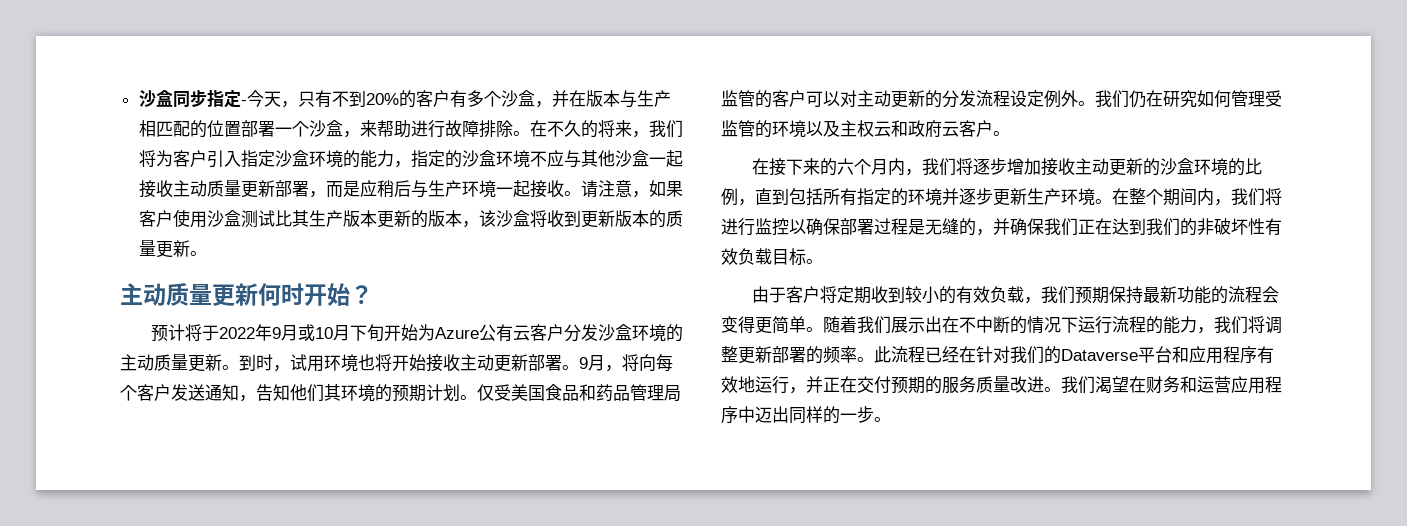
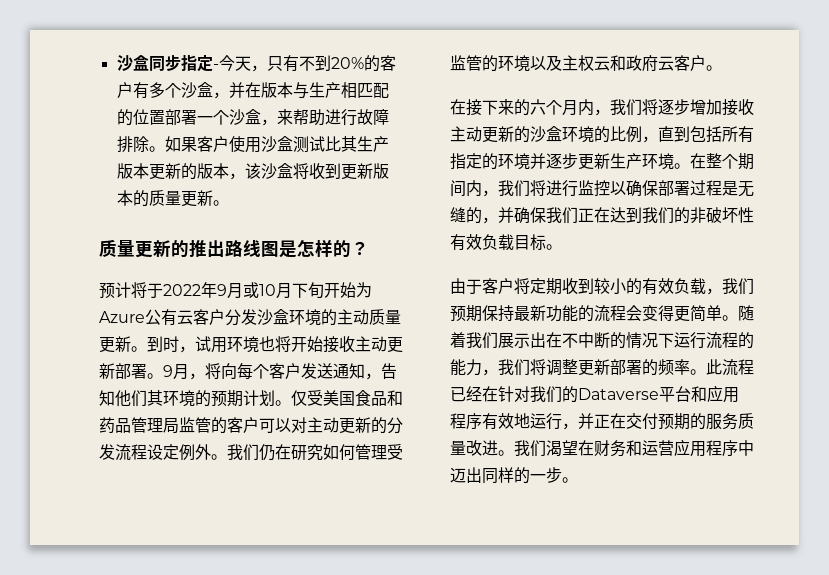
- 在不久的将来，我们将为客户引入指定沙盒环境的能力，指定的沙盒环境不应与其他沙盒一起接收主动质量更新部署，而是应稍后与生产环境一起接收。请注意，如果客户使用沙盒测试比其生产版本更新的版本，该沙盒将收到更新版本的质量更新。
+ 如果客户使用沙盒测试比其生产版本更新的版本，该沙盒将收到更新版本的质量更新。
- 主动质量更新何时开始？
+ 质量更新的推出路线图是怎样的？

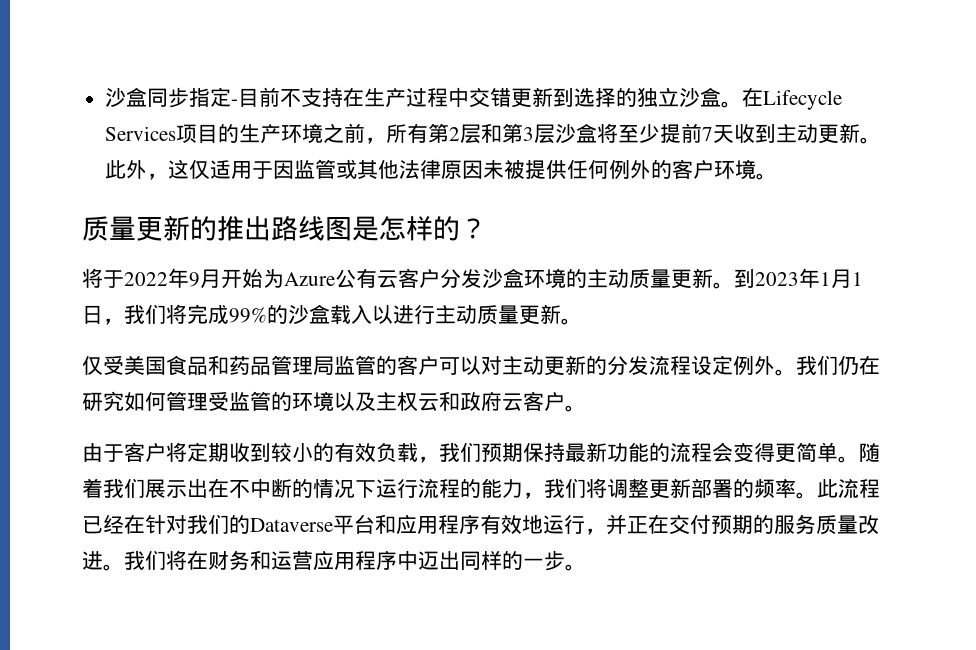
- 沙盒同步指定-今天，只有不到20%的客户有多个沙盒，并在版本与生产相匹配的位置部署一个沙盒，来帮助进行故障排除。如果客户使用沙盒测试比其生产版本更新的版本，该沙盒将收到更新版本的质量更新。
+ 沙盒同步指定-目前不支持在生产过程中交错更新到选择的独立沙盒。在Lifecycle Services项目的生产环境之前，所有第2层和第3层沙盒将至少提前7天收到主动更新。此外，这仅适用于因监管或其他法律原因未被提供任何例外的客户环境。
- 预计将于2022年9月或10月下旬开始为Azure公有云客户分发沙盒环境的主动质量更新。
+ 将于2022年9月开始为Azure公有云客户分发沙盒环境的主动质量更新。
- 到时，试用环境也将开始接收主动更新部署。9月，将向每个客户发送通知，告知他们其环境的预期计划。仅受美国食品和药品管理局监管的客户可以对主动更新的分发流程设定例外。
+ 到2023年1月1日，我们将完成99%的沙盒载入以进行主动质量更新。
+ 仅受美国食品和药品管理局监管的客户可以对主动更新的分发流程设定例外。
- 在接下来的六个月内，我们将逐步增加接收主动更新的沙盒环境的比例，直到包括所有指定的环境并逐步更新生产环境。在整个期间内，我们将进行监控以确保部署过程是无缝的，并确保我们正在达到我们的非破坏性有效负载目标。
- 我们渴望在财务和运营应用程序中迈出同样的一步。
+ 我们将在财务和运营应用程序中迈出同样的一步。

